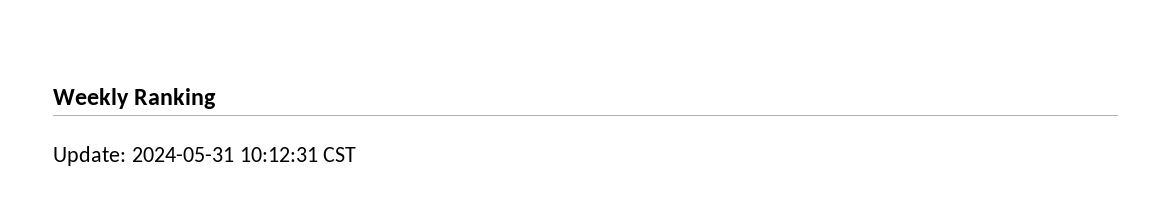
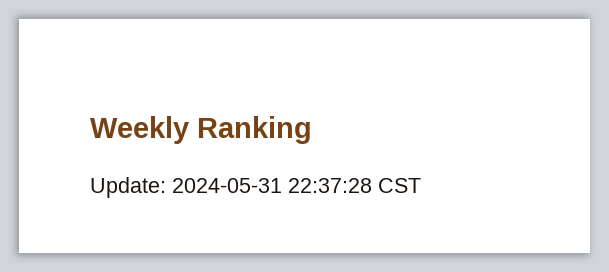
- Update: 2024-05-31 10:12:31 CST
+ Update: 2024-05-31 22:37:28 CST

